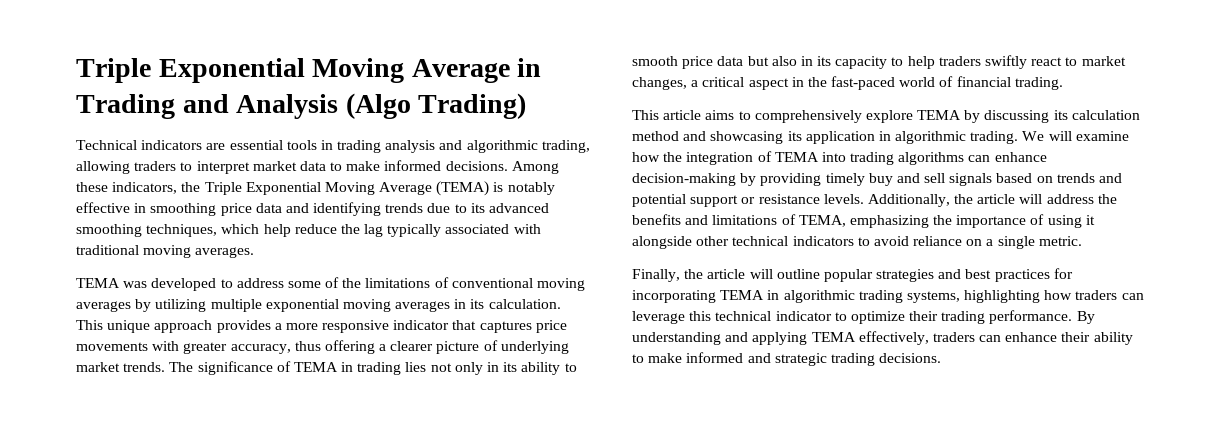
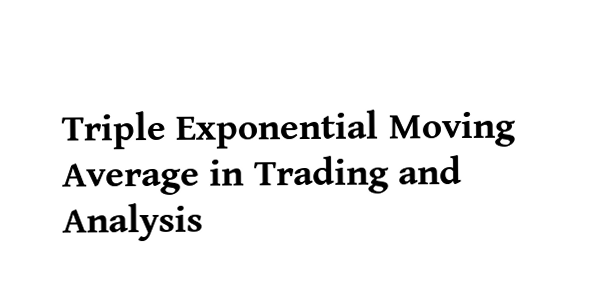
- Triple Exponential Moving Average in Trading and Analysis (Algo Trading)
- Technical indicators are essential tools in trading analysis and algorithmic trading, allowing traders to interpret market data to make informed decisions. Among these indicators, the Triple Exponential Moving Average (TEMA) is notably effective in smoothing price data and identifying trends due to its advanced smoothing techniques, which help reduce the lag typically associated with traditional moving averages.
- TEMA was developed to address some of the limitations of conventional moving averages by utilizing multiple exponential moving averages in its calculation. This unique approach provides a more responsive indicator that captures price movements with greater accuracy, thus offering a clearer picture of underlying market trends. The significance of TEMA in trading lies not only in its ability to smooth price data but also in its capacity to help traders swiftly react to market changes, a critical aspect in the fast-paced world of financial trading.
- This article aims to comprehensively explore TEMA by discussing its calculation method and showcasing its application in algorithmic trading. We will examine how the integration of TEMA into trading algorithms can enhance decision-making by providing timely buy and sell signals based on trends and potential support or resistance levels. Additionally, the article will address the benefits and limitations of TEMA, emphasizing the importance of using it alongside other technical indicators to avoid reliance on a single metric.
- Finally, the article will outline popular strategies and best practices for incorporating TEMA in algorithmic trading systems, highlighting how traders can leverage this technical indicator to optimize their trading performance. By understanding and applying TEMA effectively, traders can enhance their ability to make informed and strategic trading decisions.
+ Triple Exponential Moving Average in Trading and Analysis

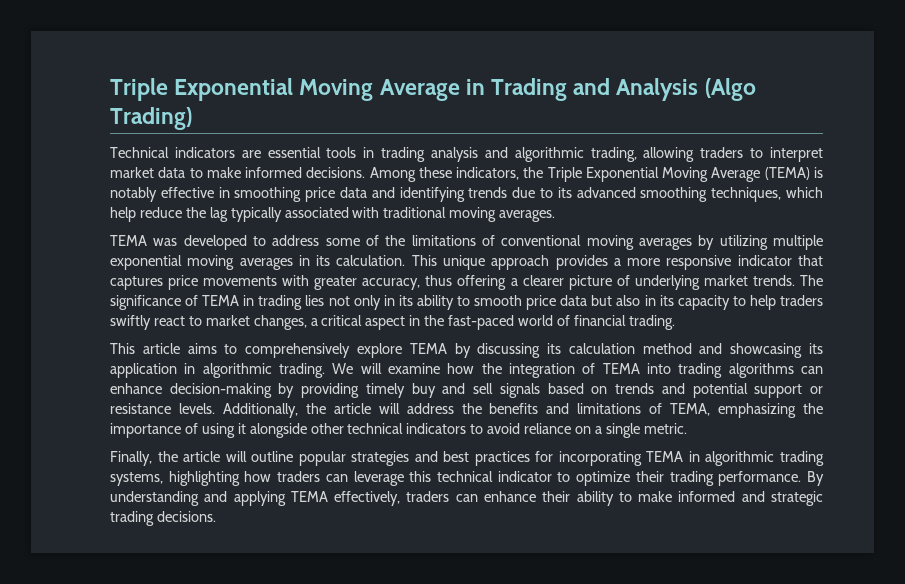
- Triple Exponential Moving Average in Trading and Analysis
+ Triple Exponential Moving Average in Trading and Analysis (Algo Trading)
+ Technical indicators are essential tools in trading analysis and algorithmic trading, allowing traders to interpret market data to make informed decisions. Among these indicators, the Triple Exponential Moving Average (TEMA) is notably effective in smoothing price data and identifying trends due to its advanced smoothing techniques, which help reduce the lag typically associated with traditional moving averages.
+ TEMA was developed to address some of the limitations of conventional moving averages by utilizing multiple exponential moving averages in its calculation. This unique approach provides a more responsive indicator that captures price movements with greater accuracy, thus offering a clearer picture of underlying market trends. The significance of TEMA in trading lies not only in its ability to smooth price data but also in its capacity to help traders swiftly react to market changes, a critical aspect in the fast-paced world of financial trading.
+ This article aims to comprehensively explore TEMA by discussing its calculation method and showcasing its application in algorithmic trading. We will examine how the integration of TEMA into trading algorithms can enhance decision-making by providing timely buy and sell signals based on trends and potential support or resistance levels. Additionally, the article will address the benefits and limitations of TEMA, emphasizing the importance of using it alongside other technical indicators to avoid reliance on a single metric.
+ Finally, the article will outline popular strategies and best practices for incorporating TEMA in algorithmic trading systems, highlighting how traders can leverage this technical indicator to optimize their trading performance. By understanding and applying TEMA effectively, traders can enhance their ability to make informed and strategic trading decisions.

